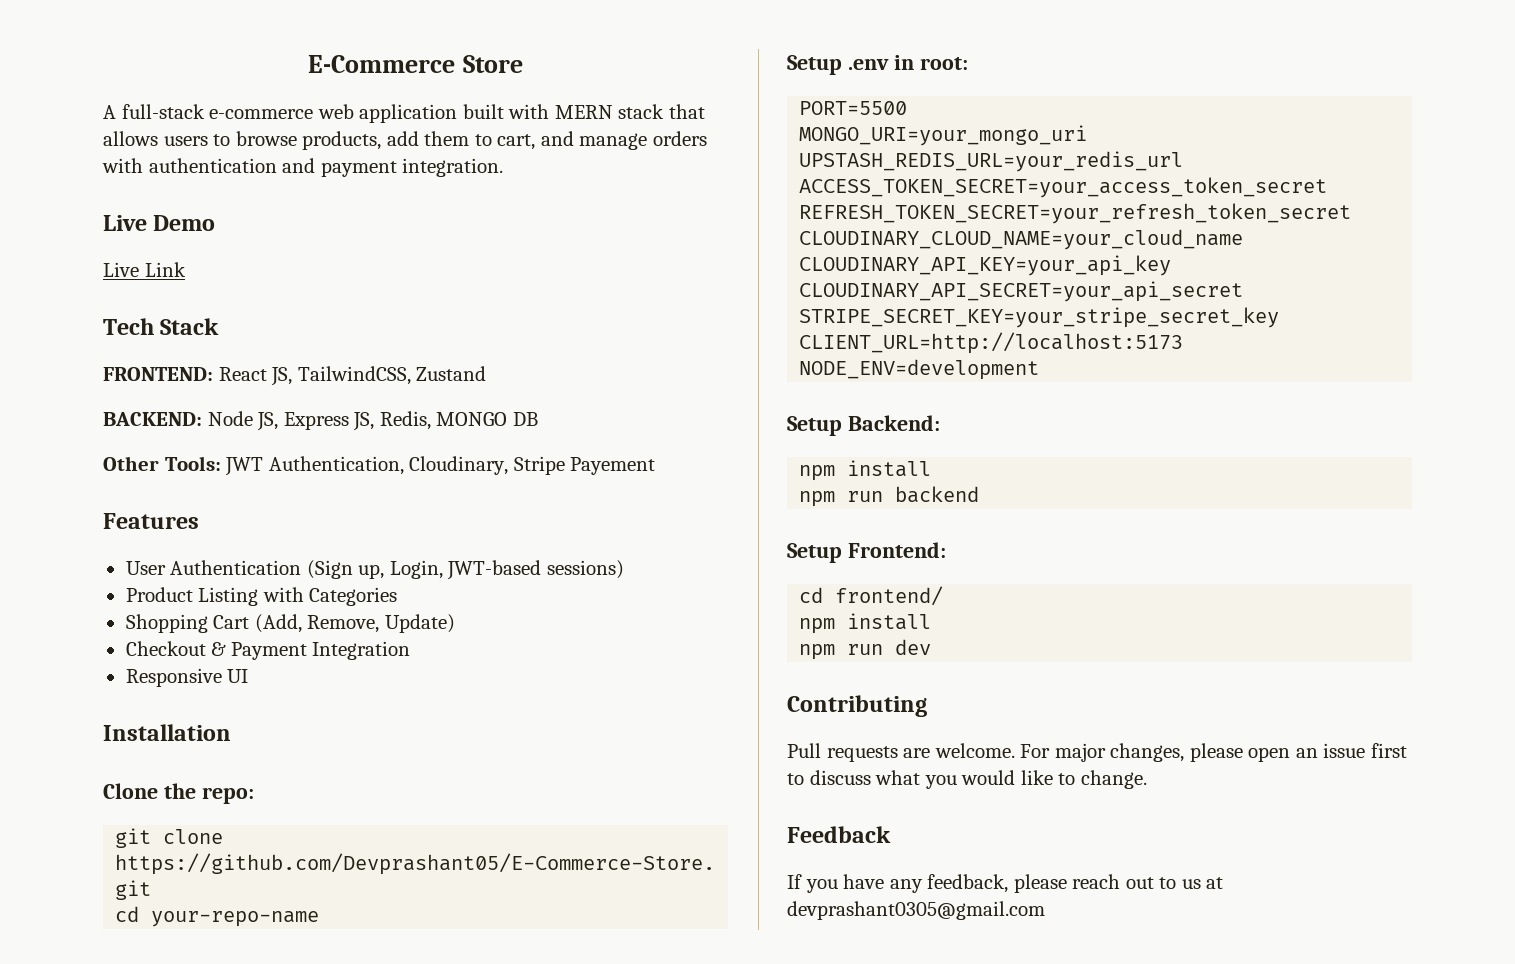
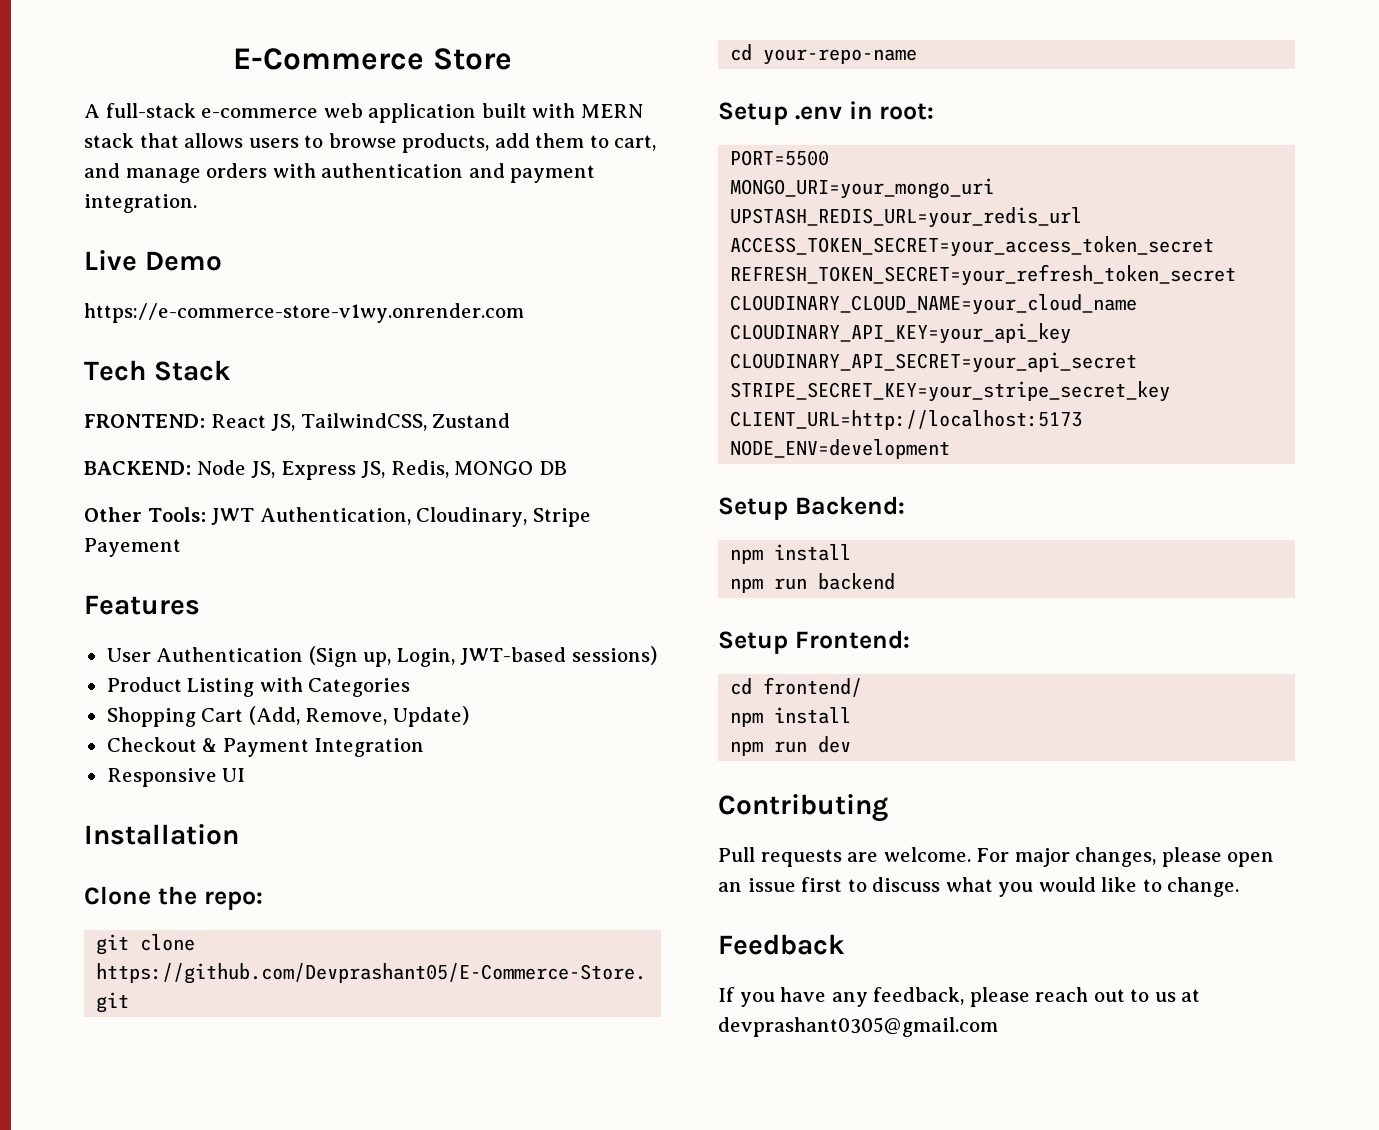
- Live Link
+ https://e-commerce-store-v1wy.onrender.com

